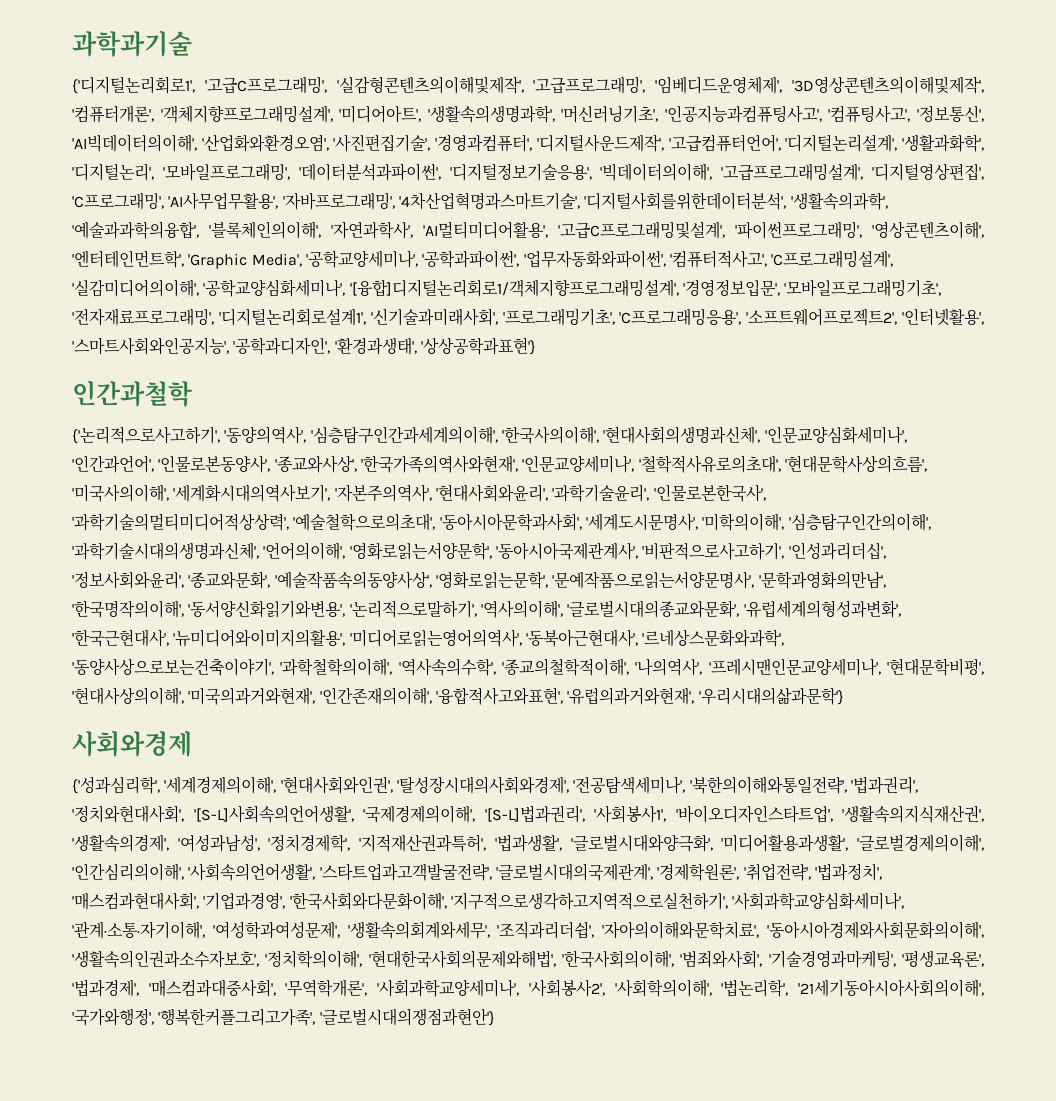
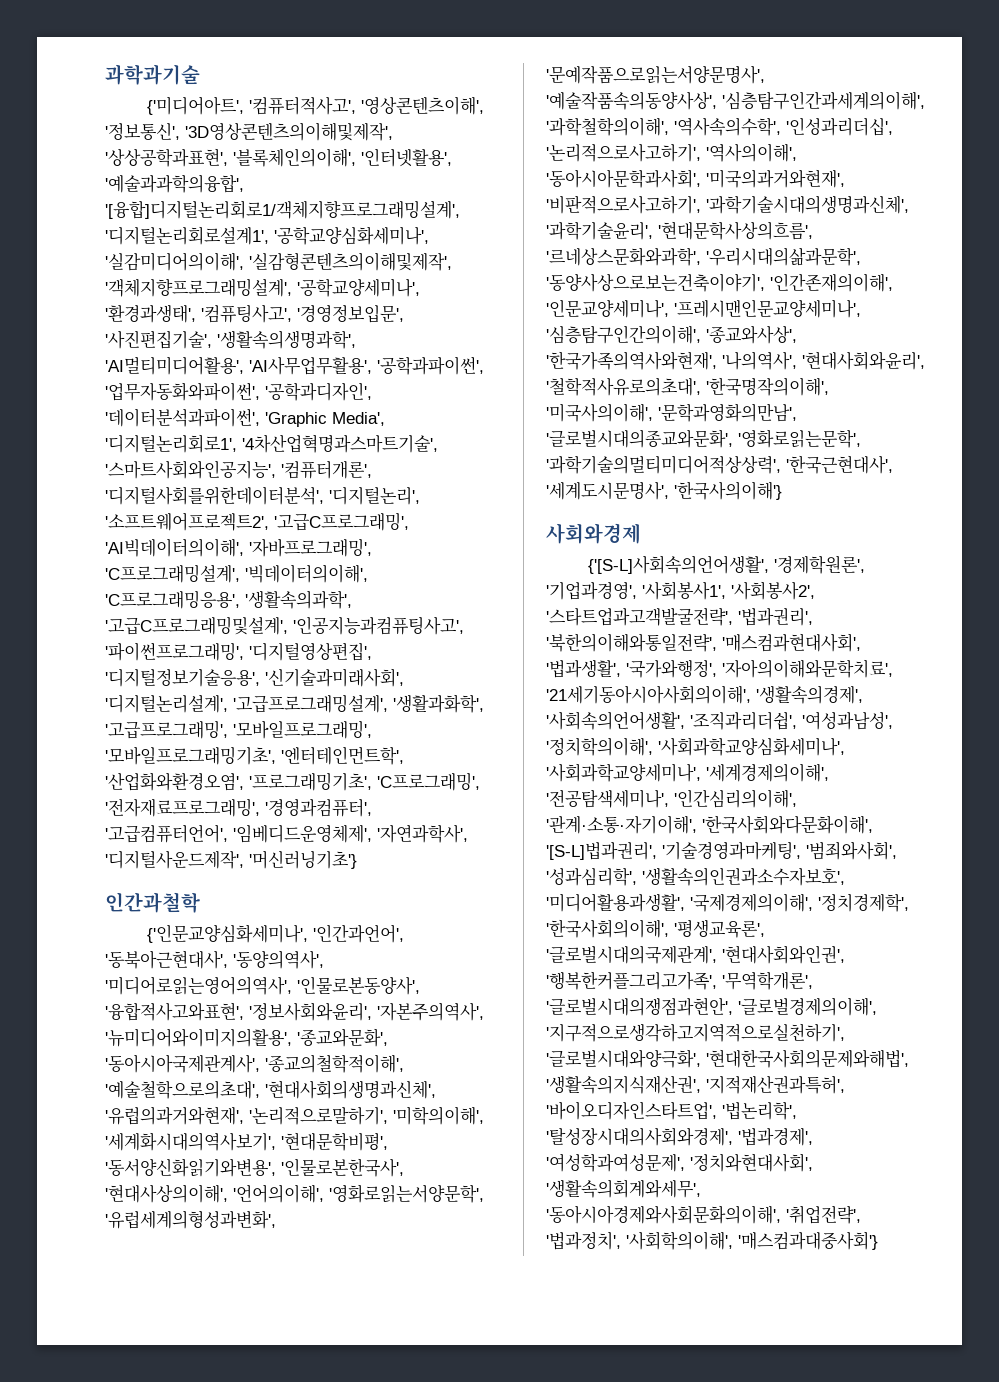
- {'디지털논리회로1', '고급C프로그래밍', '실감형콘텐츠의이해및제작', '고급프로그래밍', '임베디드운영체제', '3D영상콘텐츠의이해및제작', '컴퓨터개론', '객체지향프로그래밍설계', '미디어아트', '생활속의생명과학', '머신러닝기초', '인공지능과컴퓨팅사고', '컴퓨팅사고', '정보통신', 'AI빅데이터의이해', '산업화와환경오염', '사진편집기술', '경영과컴퓨터', '디지털사운드제작', '고급컴퓨터언어', '디지털논리설계', '생활과화학', '디지털논리', '모바일프로그래밍', '데이터분석과파이썬', '디지털정보기술응용', '빅데이터의이해', '고급프로그래밍설계', '디지털영상편집', 'C프로그래밍', 'AI사무업무활용', '자바프로그래밍', '4차산업혁명과스마트기술', '디지털사회를위한데이터분석', '생활속의과학', '예술과과학의융합', '블록체인의이해', '자연과학사', 'AI멀티미디어활용', '고급C프로그래밍및설계', '파이썬프로그래밍', '영상콘텐츠이해', '엔터테인먼트학', 'Graphic Media', '공학교양세미나', '공학과파이썬', '업무자동화와파이썬', '컴퓨터적사고', 'C프로그래밍설계', '실감미디어의이해', '공학교양심화세미나', '[융합]디지털논리회로1/객체지향프로그래밍설계', '경영정보입문', '모바일프로그래밍기초', '전자재료프로그래밍', '디지털논리회로설계1', '신기술과미래사회', '프로그래밍기초', 'C프로그래밍응용', '소프트웨어프로젝트2', '인터넷활용', '스마트사회와인공지능', '공학과디자인', '환경과생태', '상상공학과표현'}
+ {'미디어아트', '컴퓨터적사고', '영상콘텐츠이해', '정보통신', '3D영상콘텐츠의이해및제작', '상상공학과표현', '블록체인의이해', '인터넷활용', '예술과과학의융합', '[융합]디지털논리회로1/객체지향프로그래밍설계', '디지털논리회로설계1', '공학교양심화세미나', '실감미디어의이해', '실감형콘텐츠의이해및제작', '객체지향프로그래밍설계', '공학교양세미나', '환경과생태', '컴퓨팅사고', '경영정보입문', '사진편집기술', '생활속의생명과학', 'AI멀티미디어활용', 'AI사무업무활용', '공학과파이썬', '업무자동화와파이썬', '공학과디자인', '데이터분석과파이썬', 'Graphic Media', '디지털논리회로1', '4차산업혁명과스마트기술', '스마트사회와인공지능', '컴퓨터개론', '디지털사회를위한데이터분석', '디지털논리', '소프트웨어프로젝트2', '고급C프로그래밍', 'AI빅데이터의이해', '자바프로그래밍', 'C프로그래밍설계', '빅데이터의이해', 'C프로그래밍응용', '생활속의과학', '고급C프로그래밍및설계', '인공지능과컴퓨팅사고', '파이썬프로그래밍', '디지털영상편집', '디지털정보기술응용', '신기술과미래사회', '디지털논리설계', '고급프로그래밍설계', '생활과화학', '고급프로그래밍', '모바일프로그래밍', '모바일프로그래밍기초', '엔터테인먼트학', '산업화와환경오염', '프로그래밍기초', 'C프로그래밍', '전자재료프로그래밍', '경영과컴퓨터', '고급컴퓨터언어', '임베디드운영체제', '자연과학사', '디지털사운드제작', '머신러닝기초'}
  인간과철학
- {'논리적으로사고하기', '동양의역사', '심층탐구인간과세계의이해', '한국사의이해', '현대사회의생명과신체', '인문교양심화세미나', '인간과언어', '인물로본동양사', '종교와사상', '한국가족의역사와현재', '인문교양세미나', '철학적사유로의초대', '현대문학사상의흐름', '미국사의이해', '세계화시대의역사보기', '자본주의역사', '현대사회와윤리', '과학기술윤리', '인물로본한국사', '과학기술의멀티미디어적상상력', '예술철학으로의초대', '동아시아문학과사회', '세계도시문명사', '미학의이해', '심층탐구인간의이해', '과학기술시대의생명과신체', '언어의이해', '영화로읽는서양문학', '동아시아국제관계사', '비판적으로사고하기', '인성과리더십', '정보사회와윤리', '종교와문화', '예술작품속의동양사상', '영화로읽는문학', '문예작품으로읽는서양문명사', '문학과영화의만남', '한국명작의이해', '동서양신화읽기와변용', '논리적으로말하기', '역사의이해', '글로벌시대의종교와문화', '유럽세계의형성과변화', '한국근현대사', '뉴미디어와이미지의활용', '미디어로읽는영어의역사', '동북아근현대사', '르네상스문화와과학', '동양사상으로보는건축이야기', '과학철학의이해', '역사속의수학', '종교의철학적이해', '나의역사', '프레시맨인문교양세미나', '현대문학비평', '현대사상의이해', '미국의과거와현재', '인간존재의이해', '융합적사고와표현', '유럽의과거와현재', '우리시대의삶과문학'}
+ {'인문교양심화세미나', '인간과언어', '동북아근현대사', '동양의역사', '미디어로읽는영어의역사', '인물로본동양사', '융합적사고와표현', '정보사회와윤리', '자본주의역사', '뉴미디어와이미지의활용', '종교와문화', '동아시아국제관계사', '종교의철학적이해', '예술철학으로의초대', '현대사회의생명과신체', '유럽의과거와현재', '논리적으로말하기', '미학의이해', '세계화시대의역사보기', '현대문학비평', '동서양신화읽기와변용', '인물로본한국사', '현대사상의이해', '언어의이해', '영화로읽는서양문학', '유럽세계의형성과변화', '문예작품으로읽는서양문명사', '예술작품속의동양사상', '심층탐구인간과세계의이해', '과학철학의이해', '역사속의수학', '인성과리더십', '논리적으로사고하기', '역사의이해', '동아시아문학과사회', '미국의과거와현재', '비판적으로사고하기', '과학기술시대의생명과신체', '과학기술윤리', '현대문학사상의흐름', '르네상스문화와과학', '우리시대의삶과문학', '동양사상으로보는건축이야기', '인간존재의이해', '인문교양세미나', '프레시맨인문교양세미나', '심층탐구인간의이해', '종교와사상', '한국가족의역사와현재', '나의역사', '현대사회와윤리', '철학적사유로의초대', '한국명작의이해', '미국사의이해', '문학과영화의만남', '글로벌시대의종교와문화', '영화로읽는문학', '과학기술의멀티미디어적상상력', '한국근현대사', '세계도시문명사', '한국사의이해'}
  사회와경제
- {'성과심리학', '세계경제의이해', '현대사회와인권', '탈성장시대의사회와경제', '전공탐색세미나', '북한의이해와통일전략', '법과권리', '정치와현대사회', '[S-L]사회속의언어생활', '국제경제의이해', '[S-L]법과권리', '사회봉사1', '바이오디자인스타트업', '생활속의지식재산권', '생활속의경제', '여성과남성', '정치경제학', '지적재산권과특허', '법과생활', '글로벌시대와양극화', '미디어활용과생활', '글로벌경제의이해', '인간심리의이해', '사회속의언어생활', '스타트업과고객발굴전략', '글로벌시대의국제관계', '경제학원론', '취업전략', '법과정치', '매스컴과현대사회', '기업과경영', '한국사회와다문화이해', '지구적으로생각하고지역적으로실천하기', '사회과학교양심화세미나', '관계·소통·자기이해', '여성학과여성문제', '생활속의회계와세무', '조직과리더쉽', '자아의이해와문학치료', '동아시아경제와사회문화의이해', '생활속의인권과소수자보호', '정치학의이해', '현대한국사회의문제와해법', '한국사회의이해', '범죄와사회', '기술경영과마케팅', '평생교육론', '법과경제', '매스컴과대중사회', '무역학개론', '사회과학교양세미나', '사회봉사2', '사회학의이해', '법논리학', '21세기동아시아사회의이해', '국가와행정', '행복한커플그리고가족', '글로벌시대의쟁점과현안'}
+ {'[S-L]사회속의언어생활', '경제학원론', '기업과경영', '사회봉사1', '사회봉사2', '스타트업과고객발굴전략', '법과권리', '북한의이해와통일전략', '매스컴과현대사회', '법과생활', '국가와행정', '자아의이해와문학치료', '21세기동아시아사회의이해', '생활속의경제', '사회속의언어생활', '조직과리더쉽', '여성과남성', '정치학의이해', '사회과학교양심화세미나', '사회과학교양세미나', '세계경제의이해', '전공탐색세미나', '인간심리의이해', '관계·소통·자기이해', '한국사회와다문화이해', '[S-L]법과권리', '기술경영과마케팅', '범죄와사회', '성과심리학', '생활속의인권과소수자보호', '미디어활용과생활', '국제경제의이해', '정치경제학', '한국사회의이해', '평생교육론', '글로벌시대의국제관계', '현대사회와인권', '행복한커플그리고가족', '무역학개론', '글로벌시대의쟁점과현안', '글로벌경제의이해', '지구적으로생각하고지역적으로실천하기', '글로벌시대와양극화', '현대한국사회의문제와해법', '생활속의지식재산권', '지적재산권과특허', '바이오디자인스타트업', '법논리학', '탈성장시대의사회와경제', '법과경제', '여성학과여성문제', '정치와현대사회', '생활속의회계와세무', '동아시아경제와사회문화의이해', '취업전략', '법과정치', '사회학의이해', '매스컴과대중사회'}

